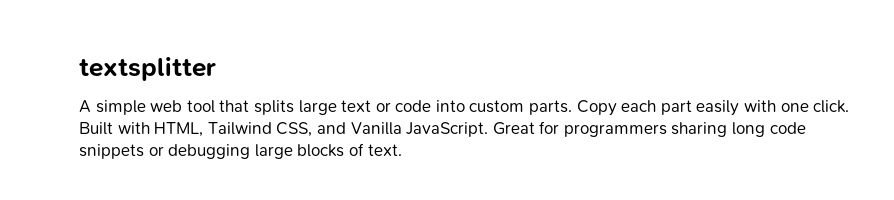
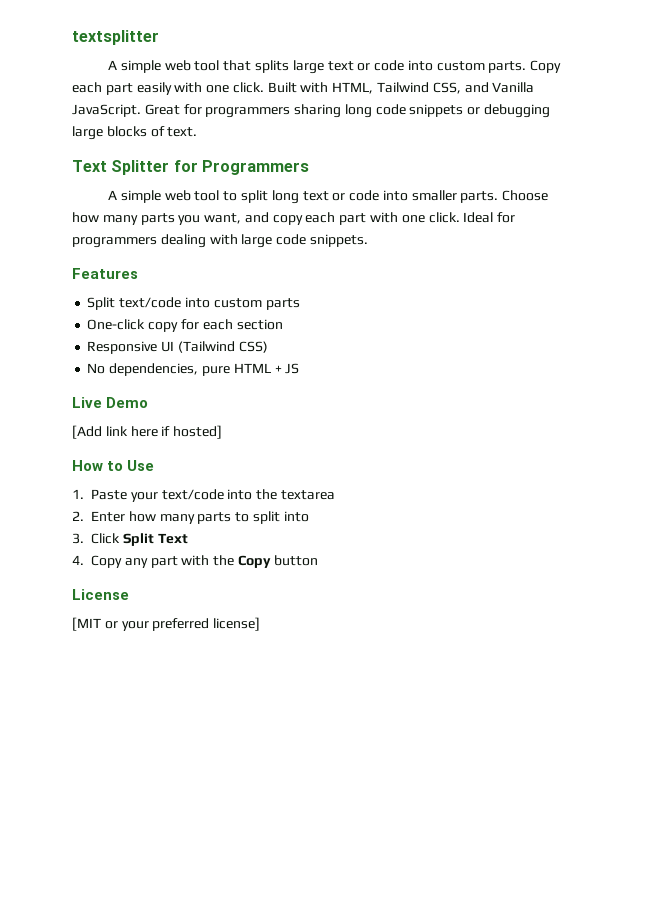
+ Text Splitter for Programmers
+ A simple web tool to split long text or code into smaller parts. Choose how many parts you want, and copy each part with one click. Ideal for programmers dealing with large code snippets.
+ Features
+ Split text/code into custom parts
+ One-click copy for each section
+ Responsive UI (Tailwind CSS)
+ No dependencies, pure HTML + JS
+ Live Demo
+ [Add link here if hosted]
+ How to Use
+ 1. Paste your text/code into the textarea
+ 2. Enter how many parts to split into
+ 3. Click Split Text
+ 4. Copy any part with the Copy button
+ License
+ [MIT or your preferred license]

